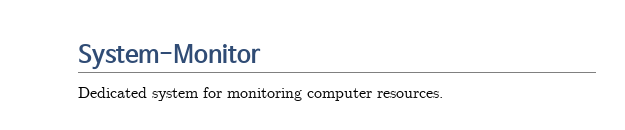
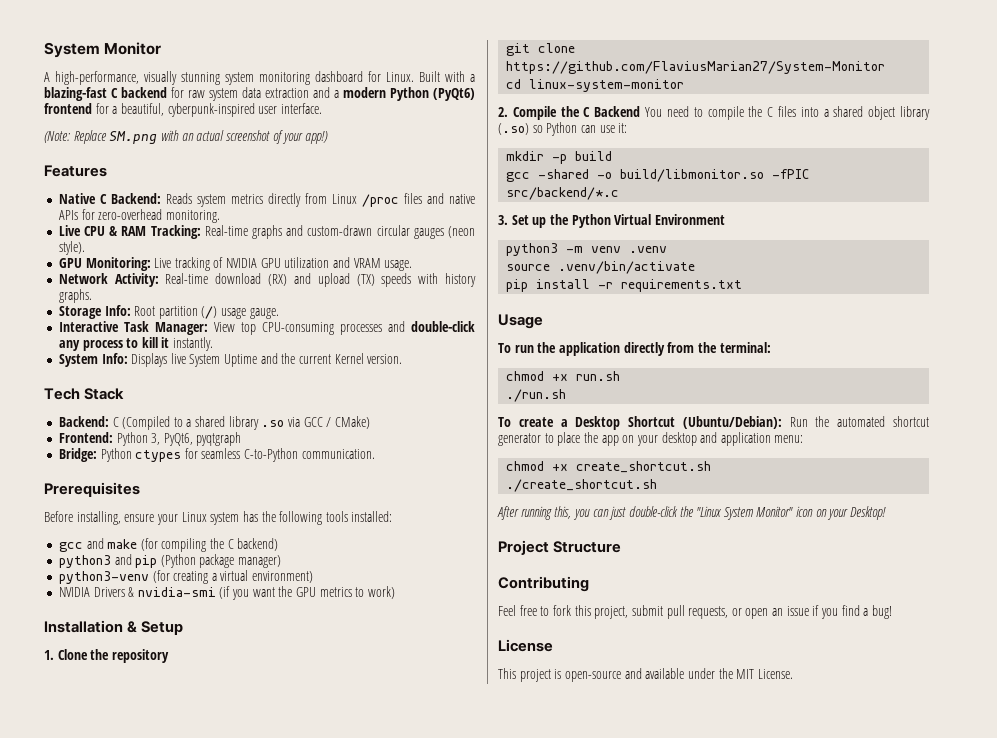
- System-Monitor
- Dedicated system for monitoring computer resources.
+ System Monitor
+ A high-performance, visually stunning system monitoring dashboard for Linux. Built with a blazing-fast C backend for raw system data extraction and a modern Python (PyQt6) frontend for a beautiful, cyberpunk-inspired user interface.
+ (Note: Replace SM.png with an actual screenshot of your app!)
+ Features
+ Native C Backend: Reads system metrics directly from Linux /proc files and native APIs for zero-overhead monitoring.
+ Live CPU & RAM Tracking: Real-time graphs and custom-drawn circular gauges (neon style).
+ GPU Monitoring: Live tracking of NVIDIA GPU utilization and VRAM usage.
+ Network Activity: Real-time download (RX) and upload (TX) speeds with history graphs.
+ Storage Info: Root partition (/) usage gauge.
+ Interactive Task Manager: View top CPU-consuming processes and double-click any process to kill it instantly.
+ System Info: Displays live System Uptime and the current Kernel version.
+ Tech Stack
+ Backend: C (Compiled to a shared library .so via GCC / CMake)
+ Frontend: Python 3, PyQt6, pyqtgraph
+ Bridge: Python ctypes for seamless C-to-Python communication.
+ Prerequisites
+ Before installing, ensure your Linux system has the following tools installed:
+ gcc and make (for compiling the C backend)
+ python3 and pip (Python package manager)
+ python3-venv (for creating a virtual environment)
+ NVIDIA Drivers & nvidia-smi (if you want the GPU metrics to work)
+ Installation & Setup
+ 1. Clone the repository
+ git clone https://github.com/FlaviusMarian27/System-Monitor
+ cd linux-system-monitor
+ 2. Compile the C Backend You need to compile the C files into a shared object library (.so) so Python can use it:
+ mkdir -p build
+ gcc -shared -o build/libmonitor.so -fPIC src/backend/*.c
+ 3. Set up the Python Virtual Environment
+ python3 -m venv .venv
+ source .venv/bin/activate
+ pip install -r requirements.txt
+ Usage
+ To run the application directly from the terminal:
+ chmod +x run.sh
+ ./run.sh
+ To create a Desktop Shortcut (Ubuntu/Debian): Run the automated shortcut generator to place the app on your desktop and application menu:
+ chmod +x create_shortcut.sh
+ ./create_shortcut.sh
+ After running this, you can just double-click the "Linux System Monitor" icon on your Desktop!
+ Project Structure
+ Contributing
+ Feel free to fork this project, submit pull requests, or open an issue if you find a bug!
+ License
+ This project is open-source and available under the MIT License.

